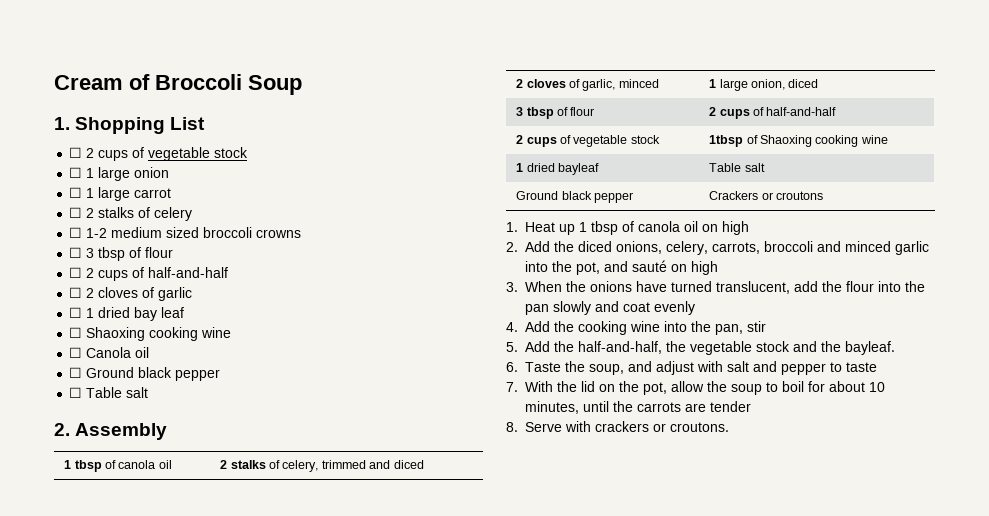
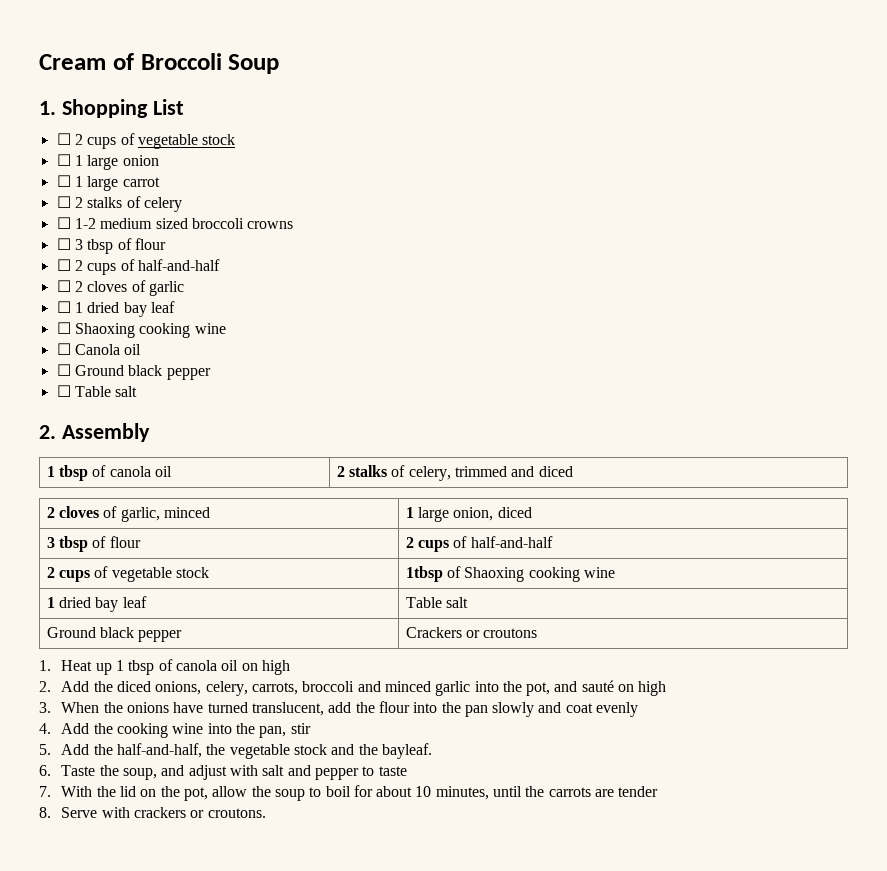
- 1 dried bayleaf | Table salt
+ 1 dried bay leaf | Table salt

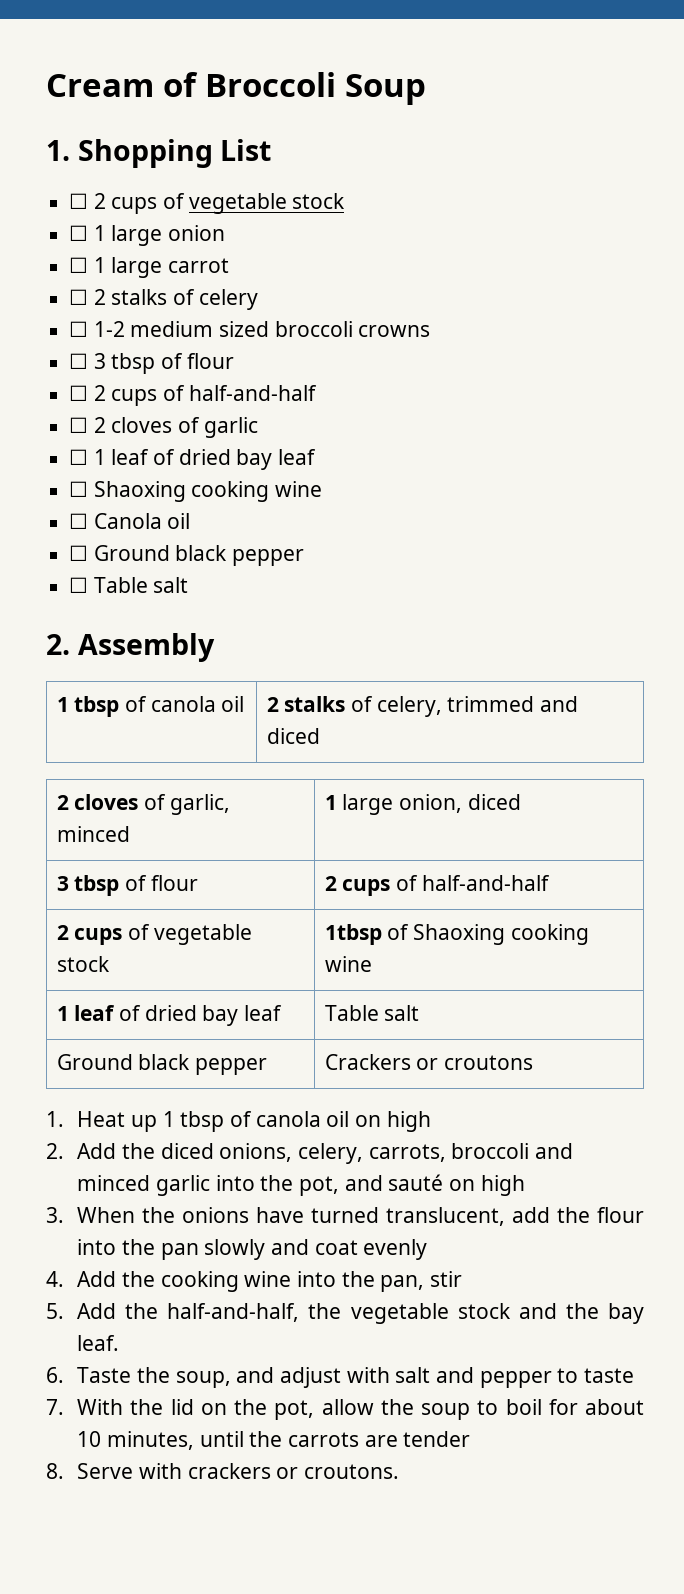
- ☐ 1 dried bay leaf
+ ☐ 1 leaf of dried bay leaf
- 1 dried bay leaf | Table salt
+ 1 leaf of dried bay leaf | Table salt
- 5. Add the half-and-half, the vegetable stock and the bayleaf.
+ 5. Add the half-and-half, the vegetable stock and the bay leaf.

